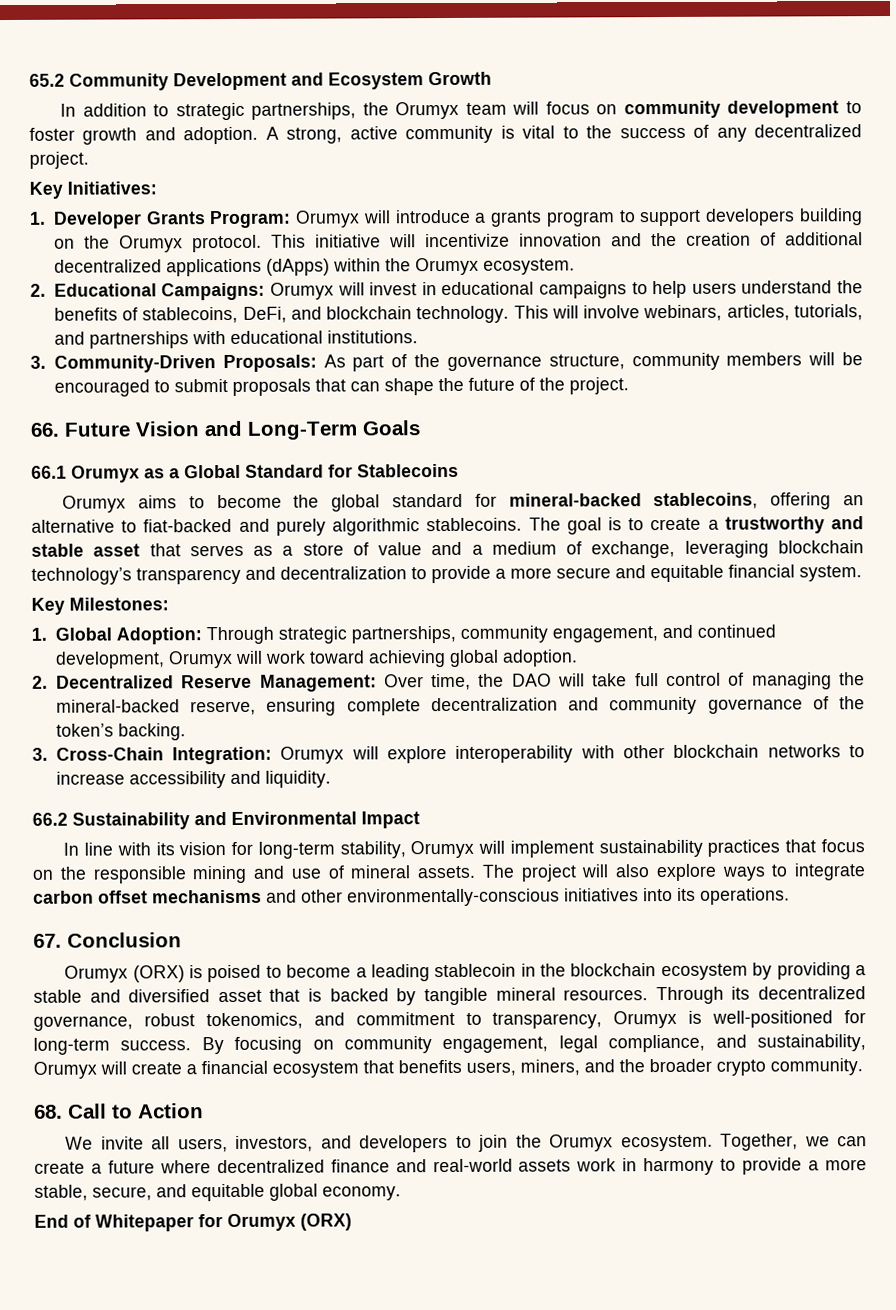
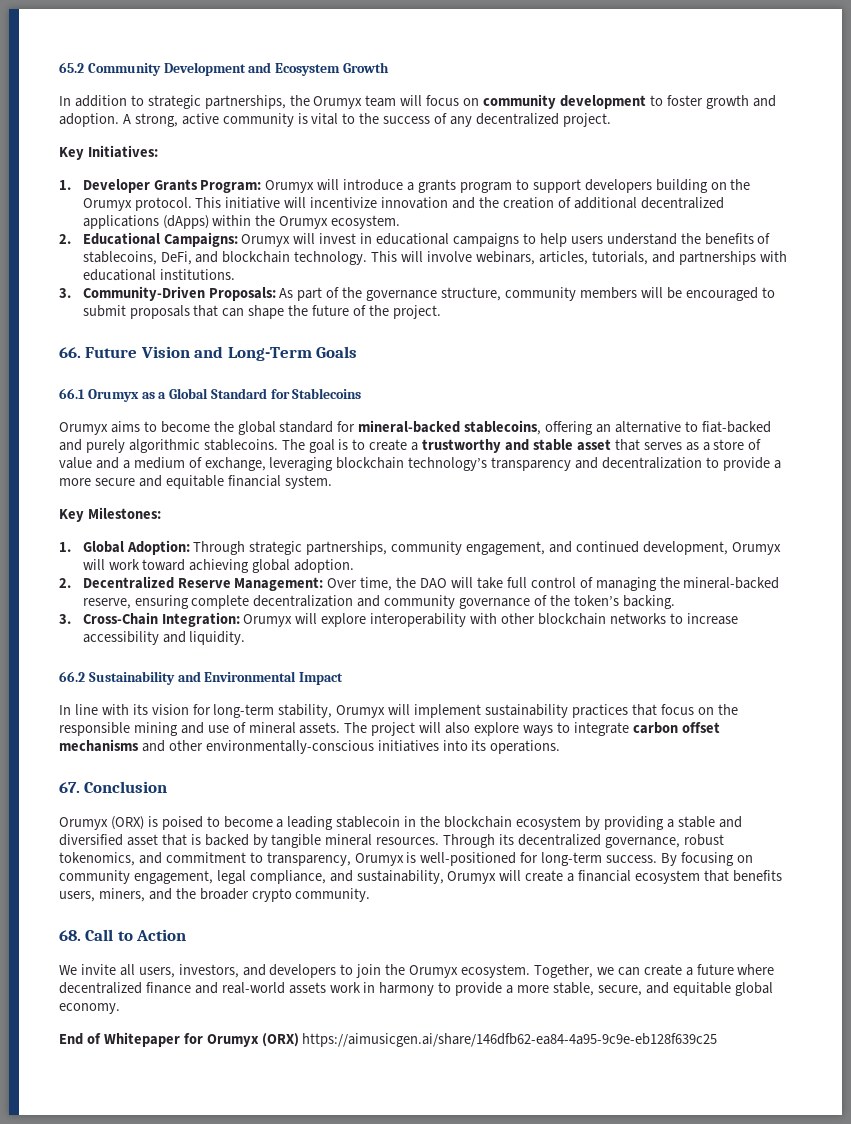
- End of Whitepaper for Orumyx (ORX)
+ End of Whitepaper for Orumyx (ORX) https://aimusicgen.ai/share/146dfb62-ea84-4a95-9c9e-eb128f639c25

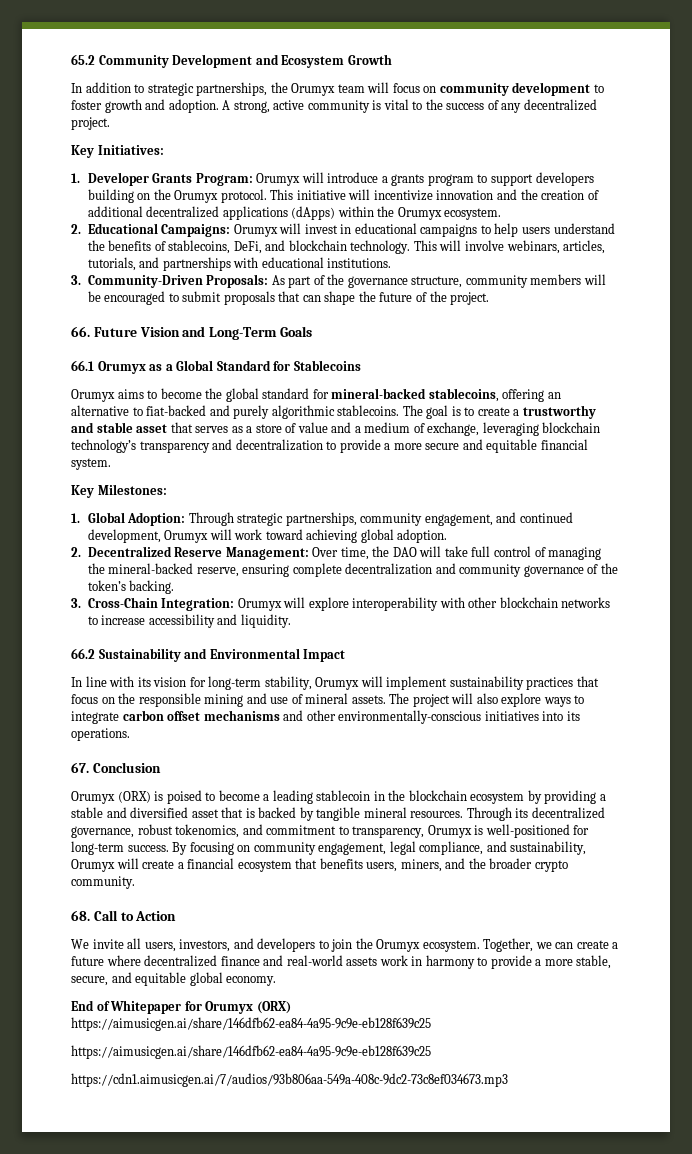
  End of Whitepaper for Orumyx (ORX) https://aimusicgen.ai/share/146dfb62-ea84-4a95-9c9e-eb128f639c25
+ https://aimusicgen.ai/share/146dfb62-ea84-4a95-9c9e-eb128f639c25
+ https://cdn1.aimusicgen.ai/7/audios/93b806aa-549a-408c-9dc2-73c8ef034673.mp3

